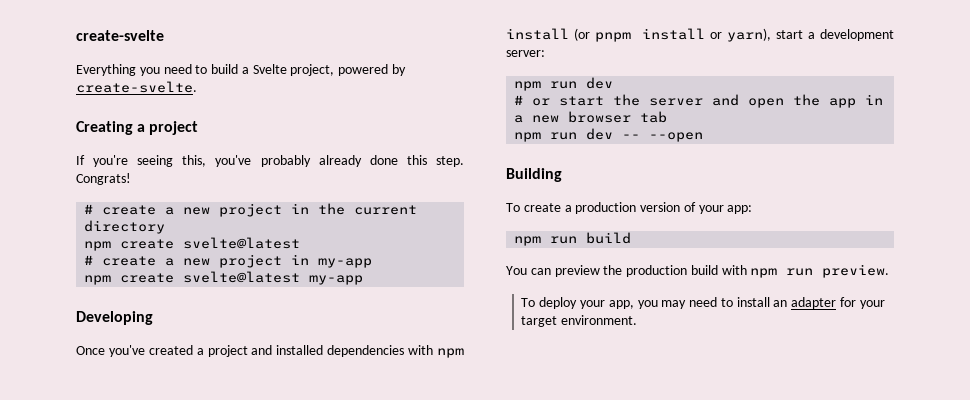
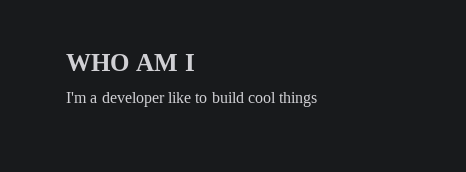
- create-svelte
- Everything you need to build a Svelte project, powered by create-svelte.
- Creating a project
- If you're seeing this, you've probably already done this step. Congrats!
- # create a new project in the current directory
- npm create svelte@latest
- # create a new project in my-app
- npm create svelte@latest my-app
- Developing
- Once you've created a project and installed dependencies with npm install (or pnpm install or yarn), start a development server:
- npm run dev
- # or start the server and open the app in a new browser tab
- npm run dev -- --open
- Building
- To create a production version of your app:
- npm run build
- You can preview the production build with npm run preview.
- To deploy your app, you may need to install an adapter for your target environment.
+ WHO AM I
+ I'm a developer like to build cool things

